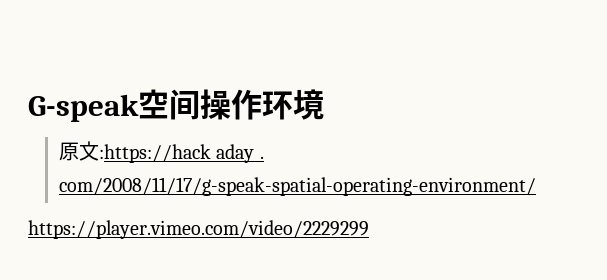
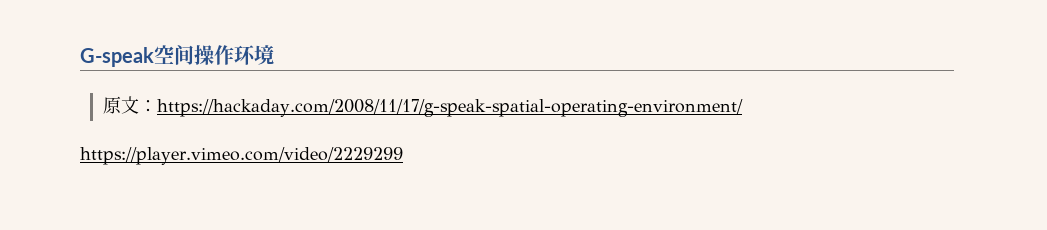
- 原文:https://hack aday . com/2008/11/17/g-speak-spatial-operating-environment/
+ 原文：https://hackaday.com/2008/11/17/g-speak-spatial-operating-environment/

